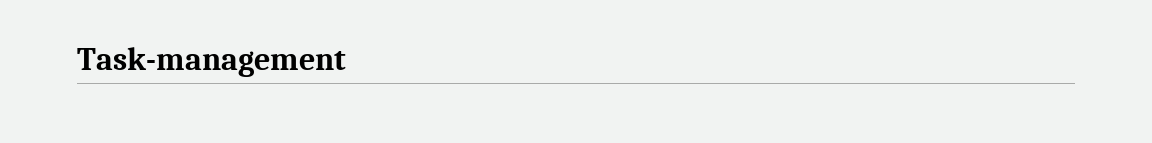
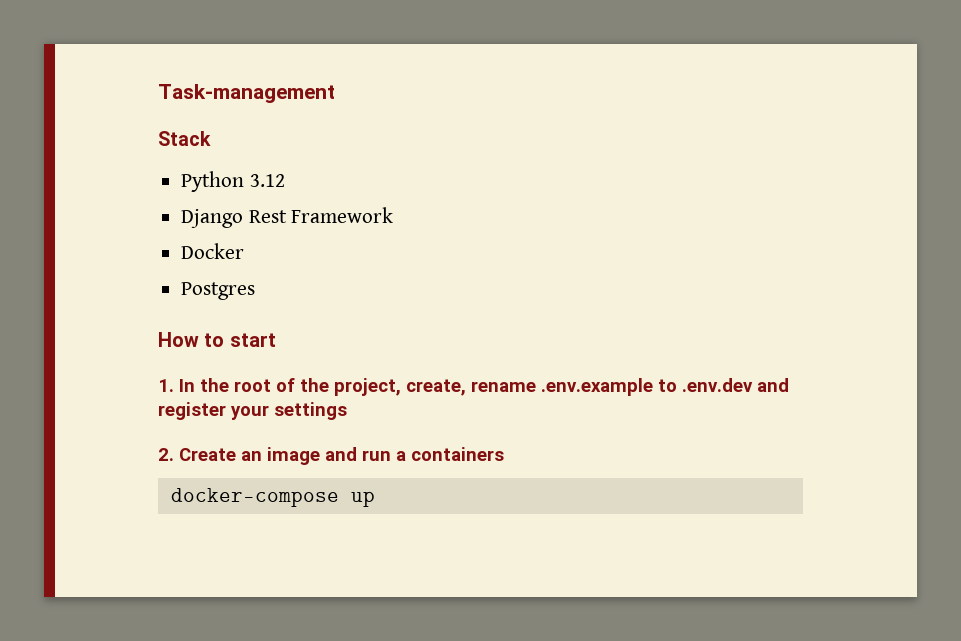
+ Stack
+ Python 3.12
+ Django Rest Framework
+ Docker
+ Postgres
+ How to start
+ 1. In the root of the project, create, rename .env.example to .env.dev and register your settings
+ 2. Create an image and run a containers
+ docker-compose up

